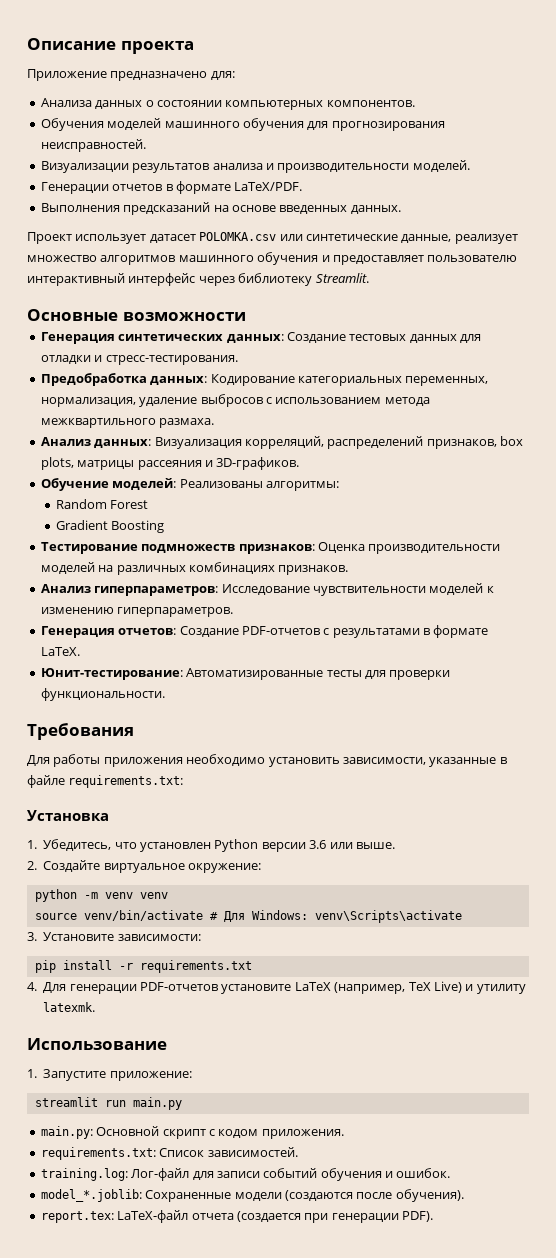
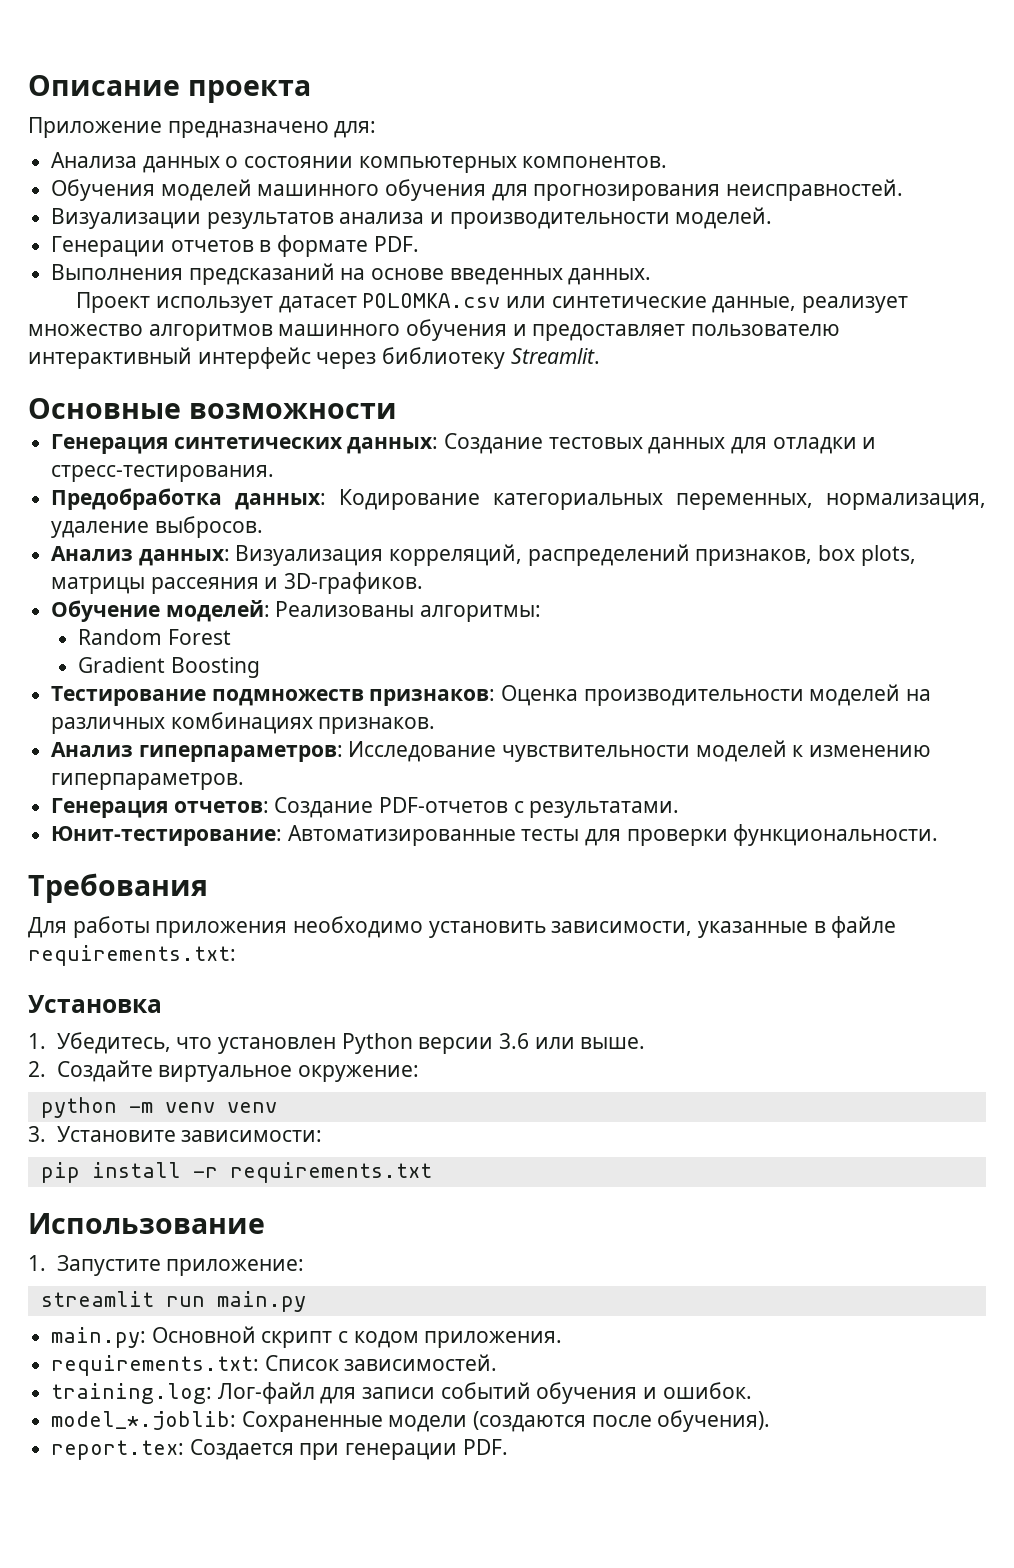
- Генерации отчетов в формате LaTeX/PDF.
+ Генерации отчетов в формате PDF.
- Предобработка данных: Кодирование категориальных переменных, нормализация, удаление выбросов с использованием метода межквартильного размаха.
+ Предобработка данных: Кодирование категориальных переменных, нормализация, удаление выбросов.
- Генерация отчетов: Создание PDF-отчетов с результатами в формате LaTeX.
+ Генерация отчетов: Создание PDF-отчетов с результатами.
- source venv/bin/activate # Для Windows: venv\Scripts\activate
- 4. Для генерации PDF-отчетов установите LaTeX (например, TeX Live) и утилиту latexmk.
- report.tex: LaTeX-файл отчета (создается при генерации PDF).
+ report.tex: Создается при генерации PDF.

